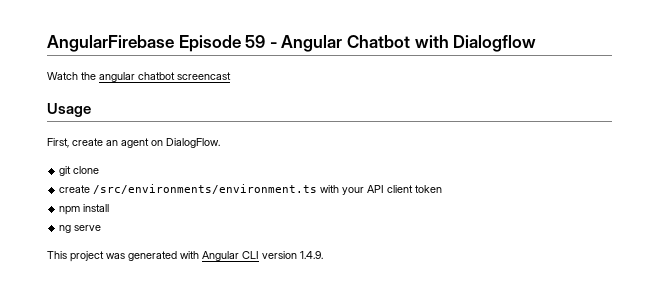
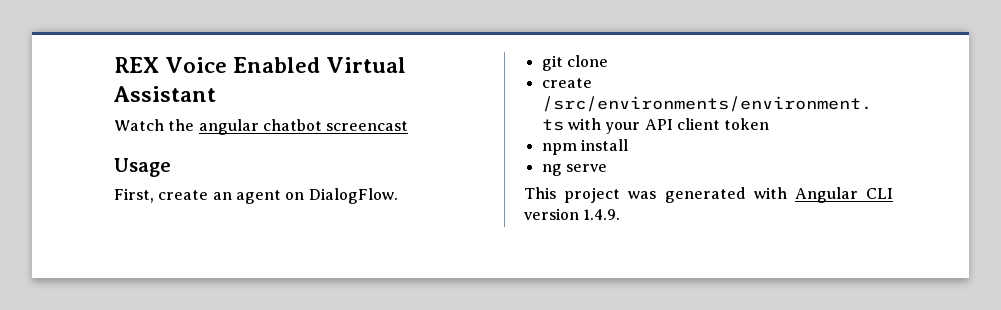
- AngularFirebase Episode 59 - Angular Chatbot with Dialogflow
+ REX Voice Enabled Virtual Assistant

